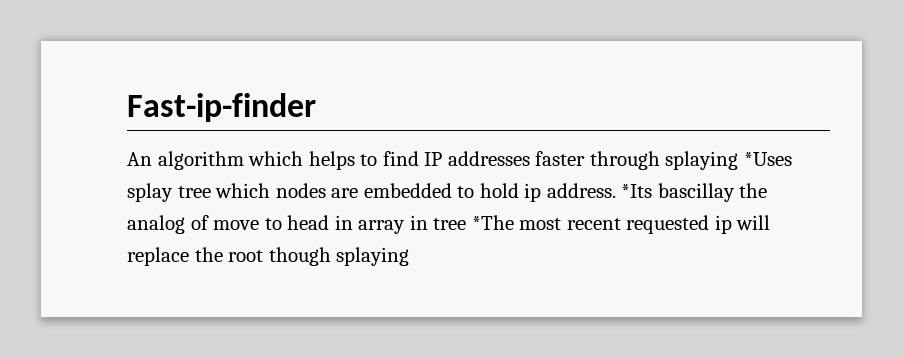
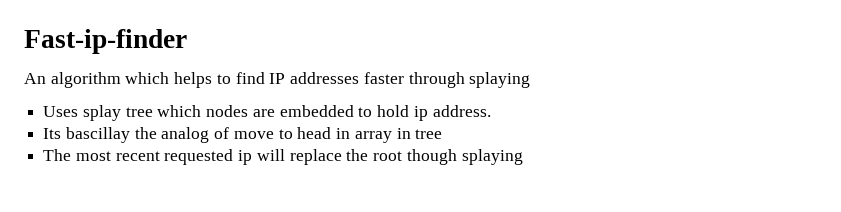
- An algorithm which helps to find IP addresses faster through splaying *Uses splay tree which nodes are embedded to hold ip address. *Its bascillay the analog of move to head in array in tree *The most recent requested ip will replace the root though splaying
+ An algorithm which helps to find IP addresses faster through splaying
+ Uses splay tree which nodes are embedded to hold ip address.
+ Its bascillay the analog of move to head in array in tree
+ The most recent requested ip will replace the root though splaying

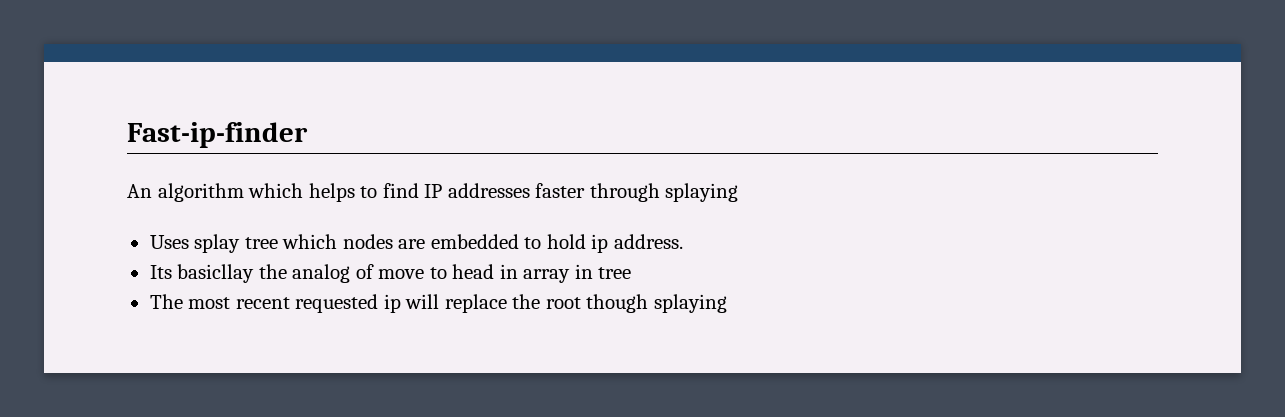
- Its bascillay the analog of move to head in array in tree
+ Its basicllay the analog of move to head in array in tree

